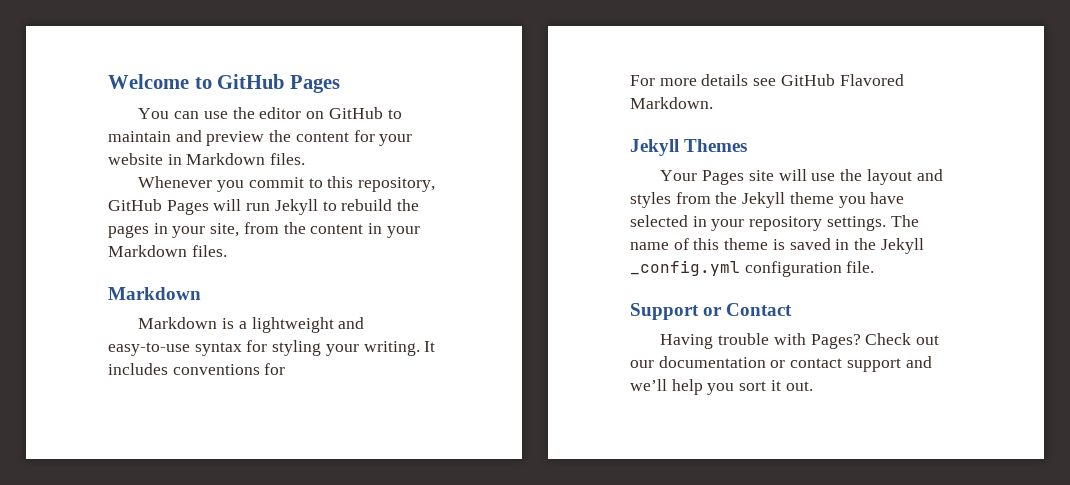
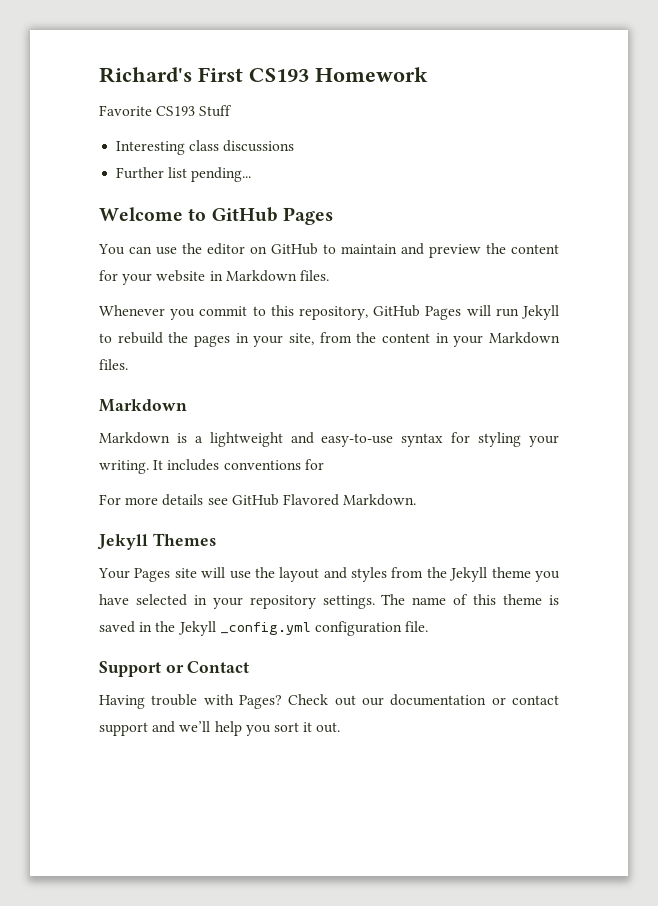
+ Richard's First CS193 Homework
+ Favorite CS193 Stuff
+ Interesting class discussions
+ Further list pending...

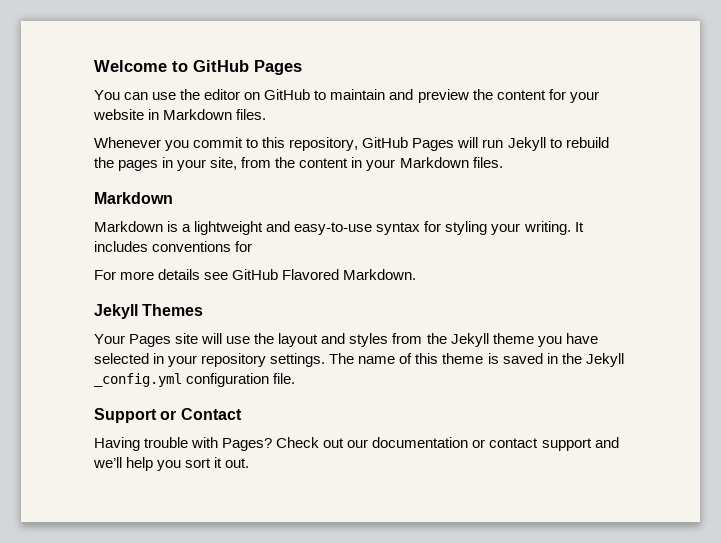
- Richard's First CS193 Homework
- Favorite CS193 Stuff
- Interesting class discussions
- Further list pending...

